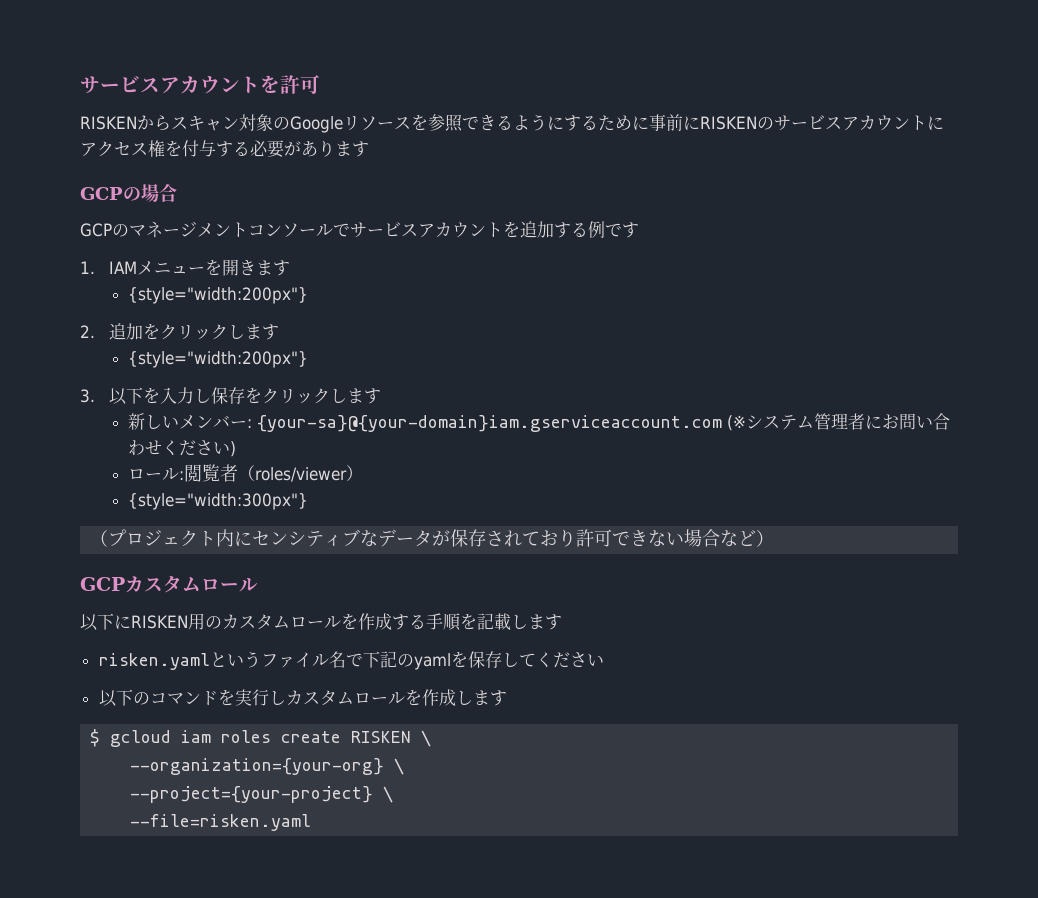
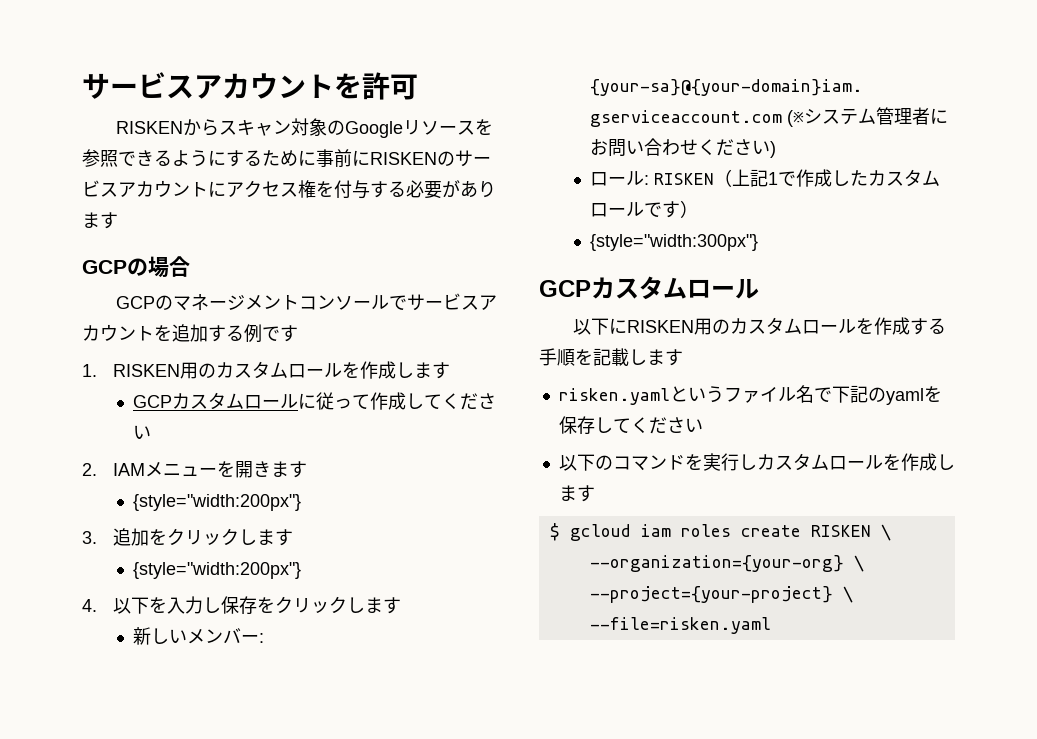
- 1. IAMメニューを開きます
+ 1. RISKEN用のカスタムロールを作成します
+ GCPカスタムロールに従って作成してください
+ 2. IAMメニューを開きます
- 2.追加をクリックします
+ 3.追加をクリックします
- 3.以下を入力し保存をクリックします
+ 4.以下を入力し保存をクリックします
- ロール:閲覧者（roles/viewer）
+ ロール: RISKEN（上記1で作成したカスタムロールです）
  {style="width:300px"}
- （プロジェクト内にセンシティブなデータが保存されており許可できない場合など）

